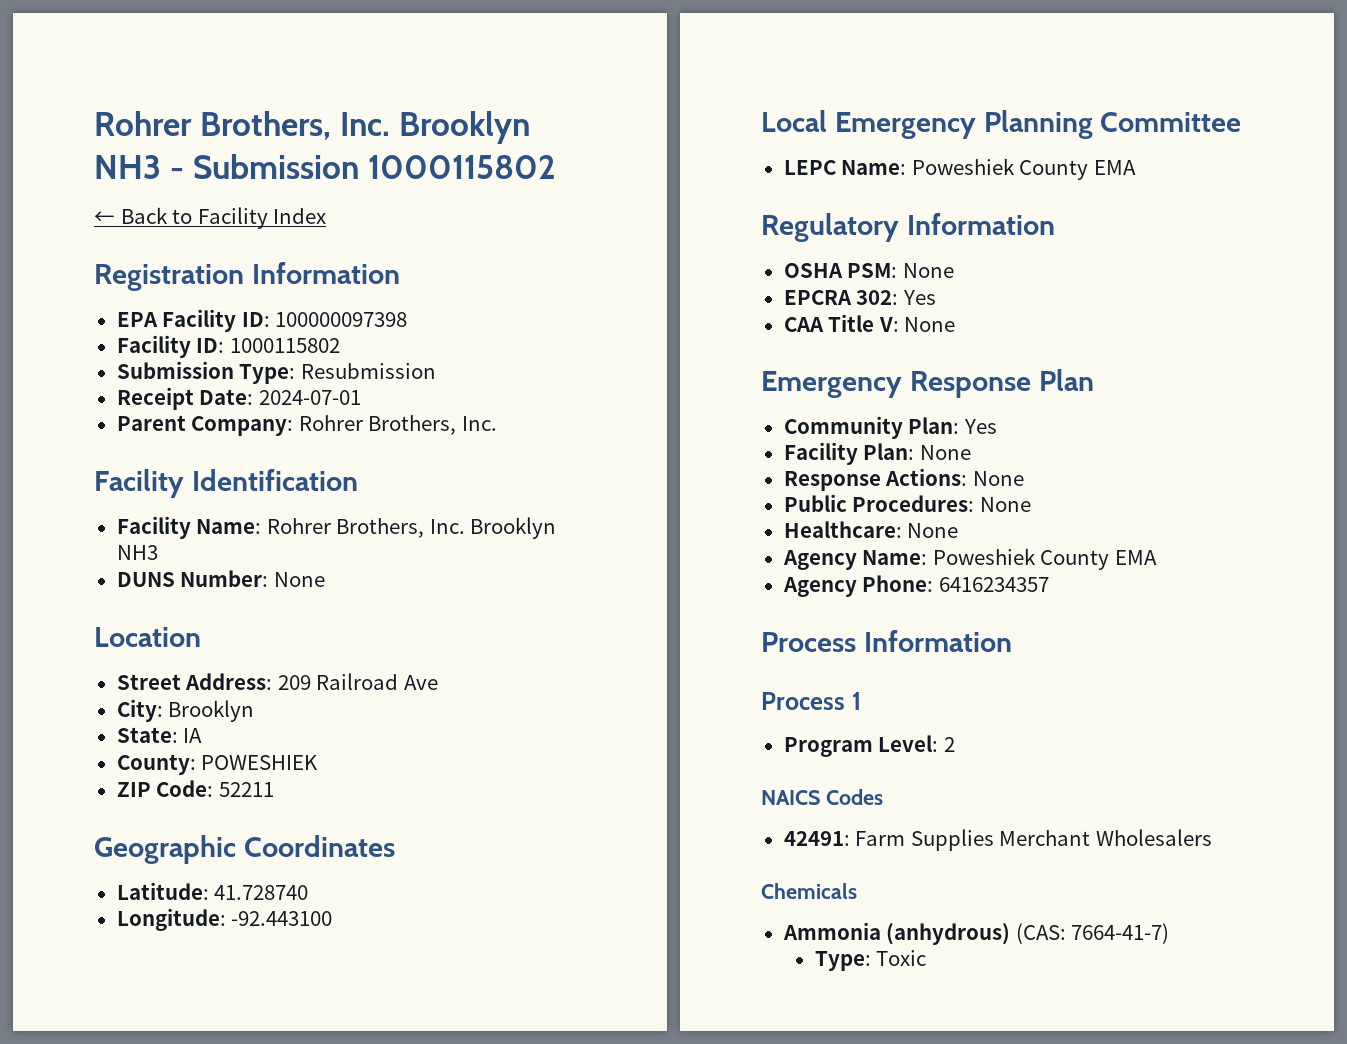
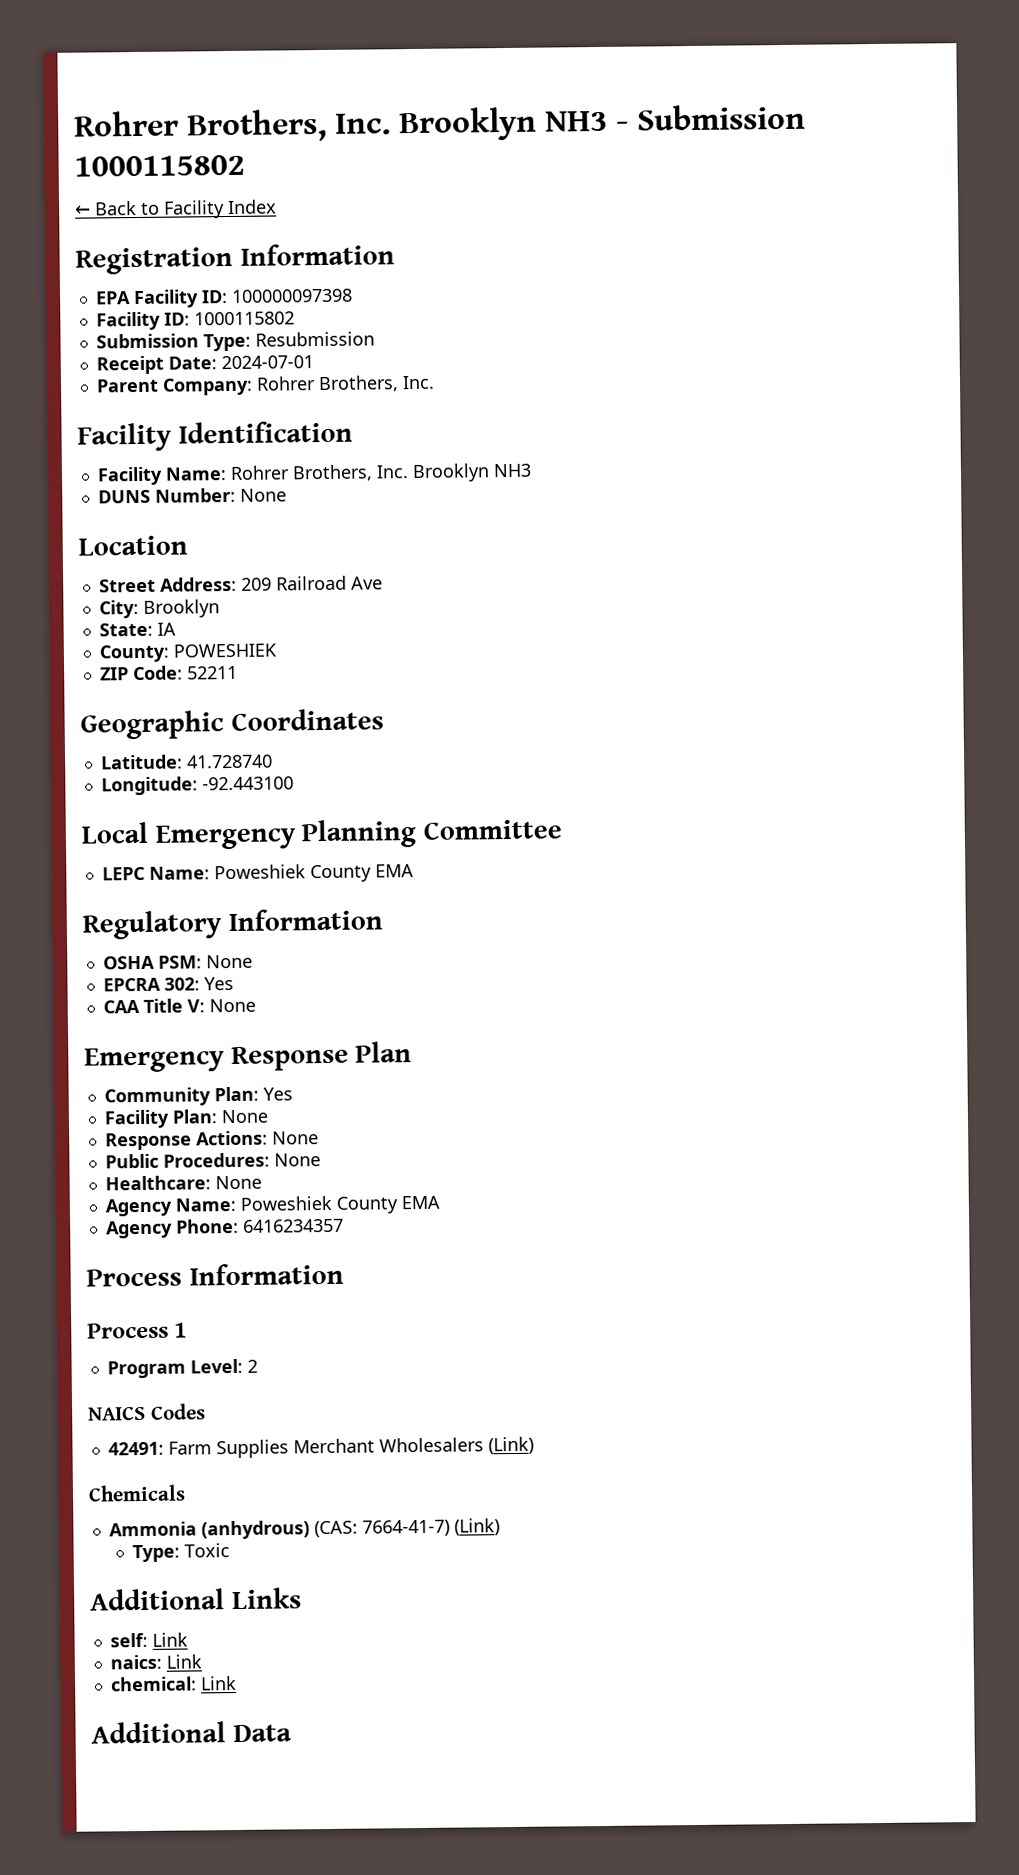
- 42491: Farm Supplies Merchant Wholesalers
+ 42491: Farm Supplies Merchant Wholesalers (Link)
- Ammonia (anhydrous) (CAS: 7664-41-7)
+ Ammonia (anhydrous) (CAS: 7664-41-7) (Link)
+ Additional Links
+ self: Link
+ naics: Link
+ chemical: Link
+ Additional Data

